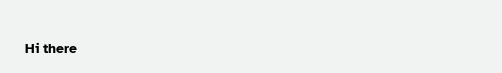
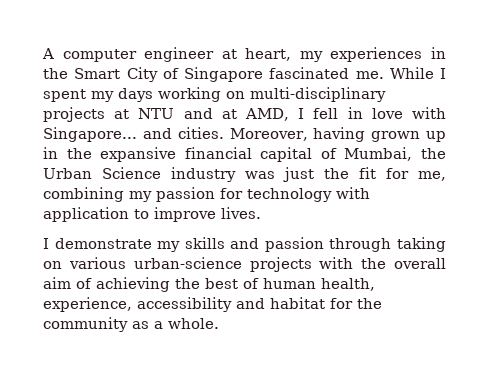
- Hi there
+ A computer engineer at heart, my experiences in the Smart City of Singapore fascinated me. While I spent my days working on multi-disciplinary projects at NTU and at AMD, I fell in love with Singapore... and cities. Moreover, having grown up in the expansive financial capital of Mumbai, the Urban Science industry was just the fit for me, combining my passion for technology with application to improve lives.
+ I demonstrate my skills and passion through taking on various urban-science projects with the overall aim of achieving the best of human health, experience, accessibility and habitat for the community as a whole.

